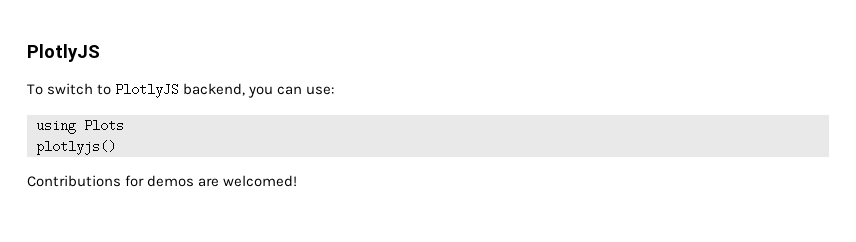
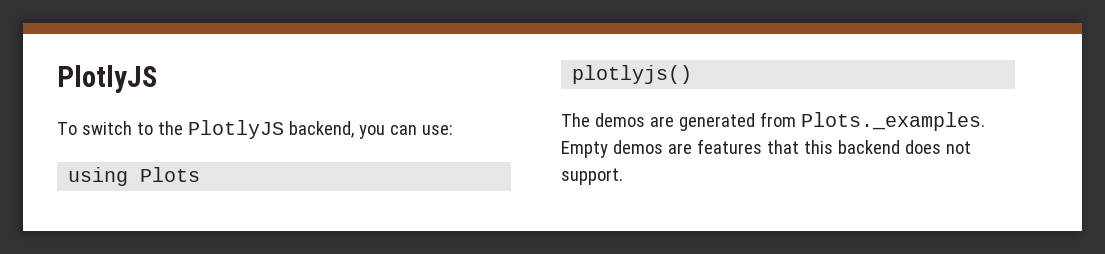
- To switch to PlotlyJS backend, you can use:
+ To switch to the PlotlyJS backend, you can use:
- Contributions for demos are welcomed!
+ The demos are generated from Plots._examples. Empty demos are features that this backend does not support.

